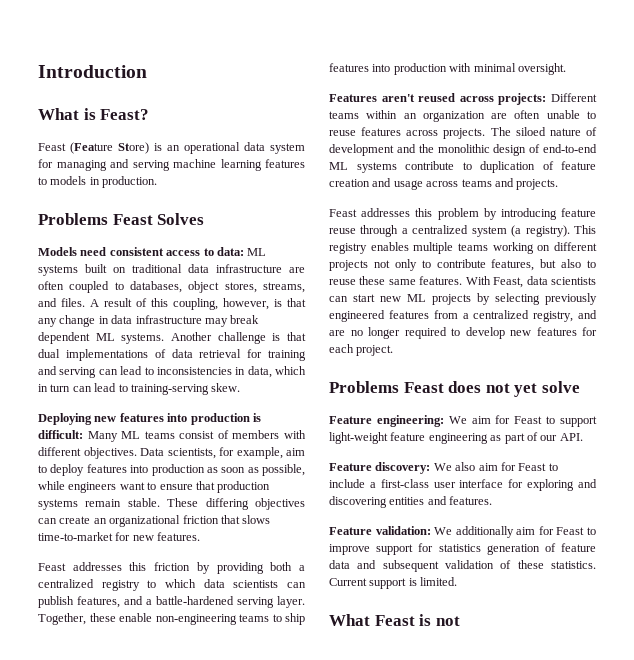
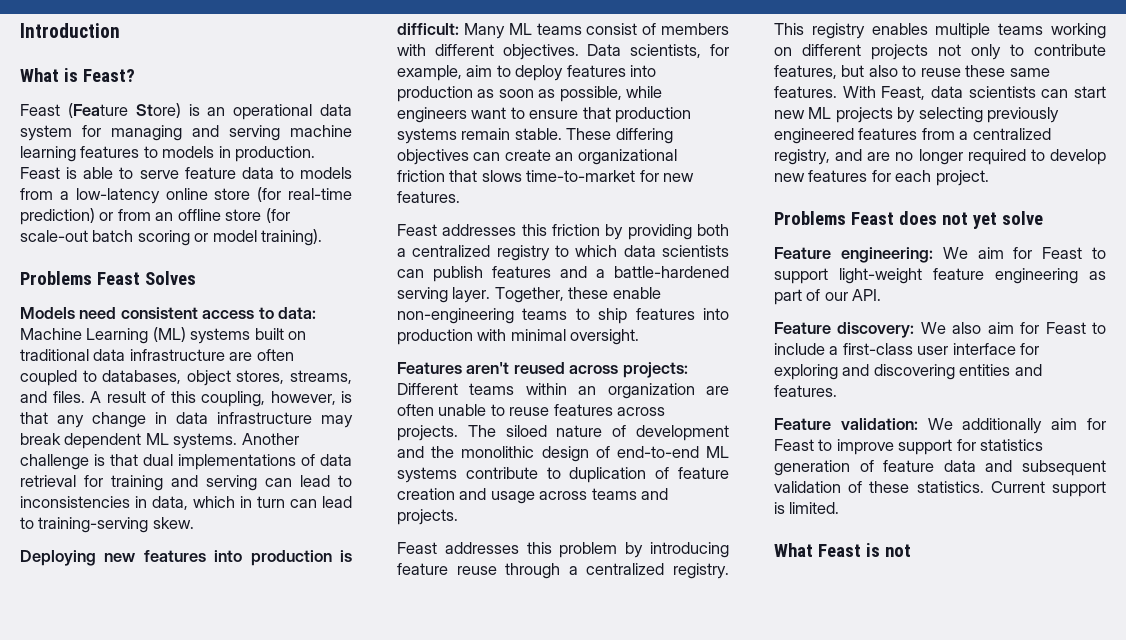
+ Feast is able to serve feature data to models from a low-latency online store (for real-time prediction) or from an offline store (for scale-out batch scoring or model training).
- Models need consistent access to data: ML systems built on traditional data infrastructure are often coupled to databases, object stores, streams, and files.
+ Models need consistent access to data: Machine Learning (ML) systems built on traditional data infrastructure are often coupled to databases, object stores, streams, and files.
- Feast addresses this friction by providing both a centralized registry to which data scientists can publish features, and a battle-hardened serving layer.
+ Feast addresses this friction by providing both a centralized registry to which data scientists can publish features and a battle-hardened serving layer.
- Feast addresses this problem by introducing feature reuse through a centralized system (a registry).
+ Feast addresses this problem by introducing feature reuse through a centralized registry.

